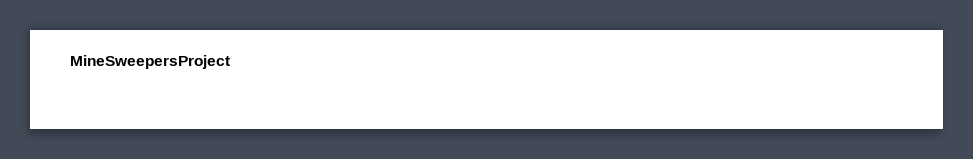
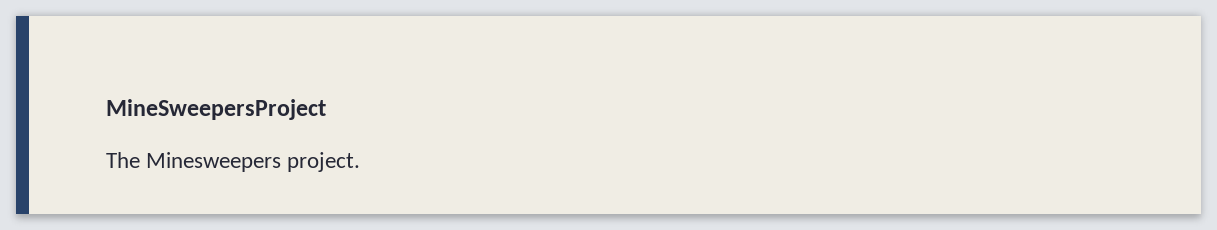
+ The Minesweepers project.

